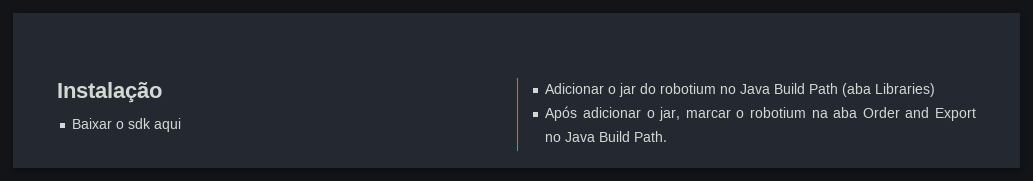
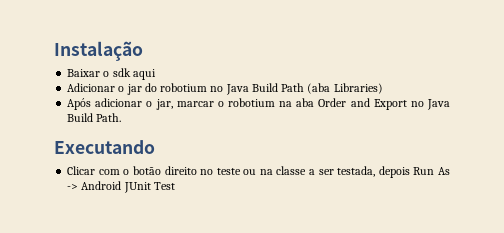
+ Executando
+ Clicar com o botão direito no teste ou na classe a ser testada, depois Run As -> Android JUnit Test

